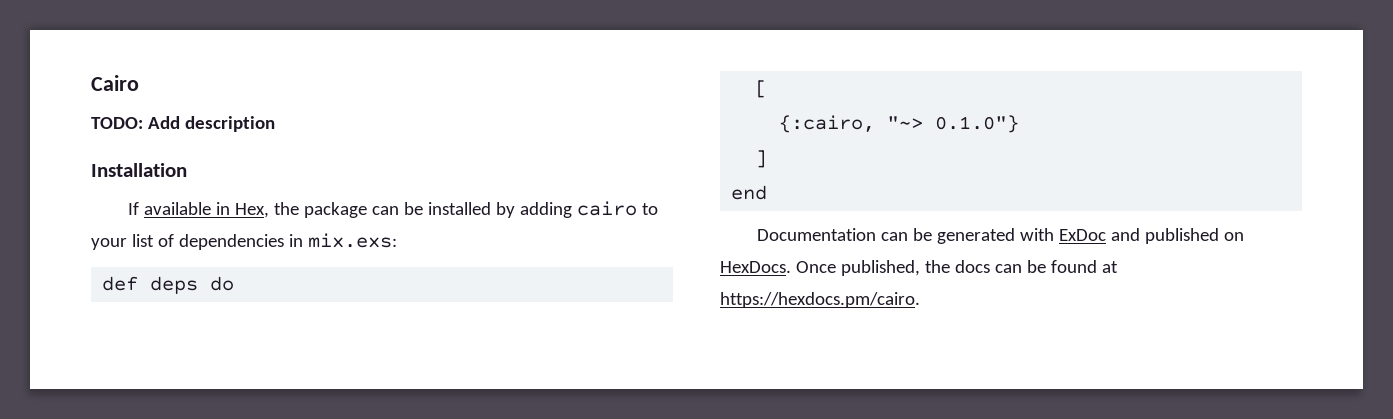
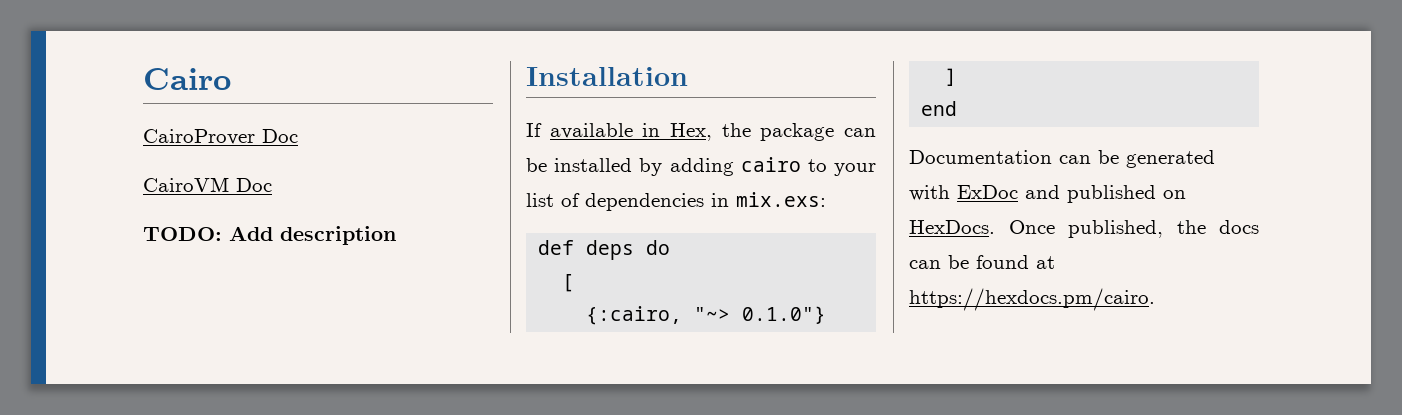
+ CairoProver Doc
+ CairoVM Doc

